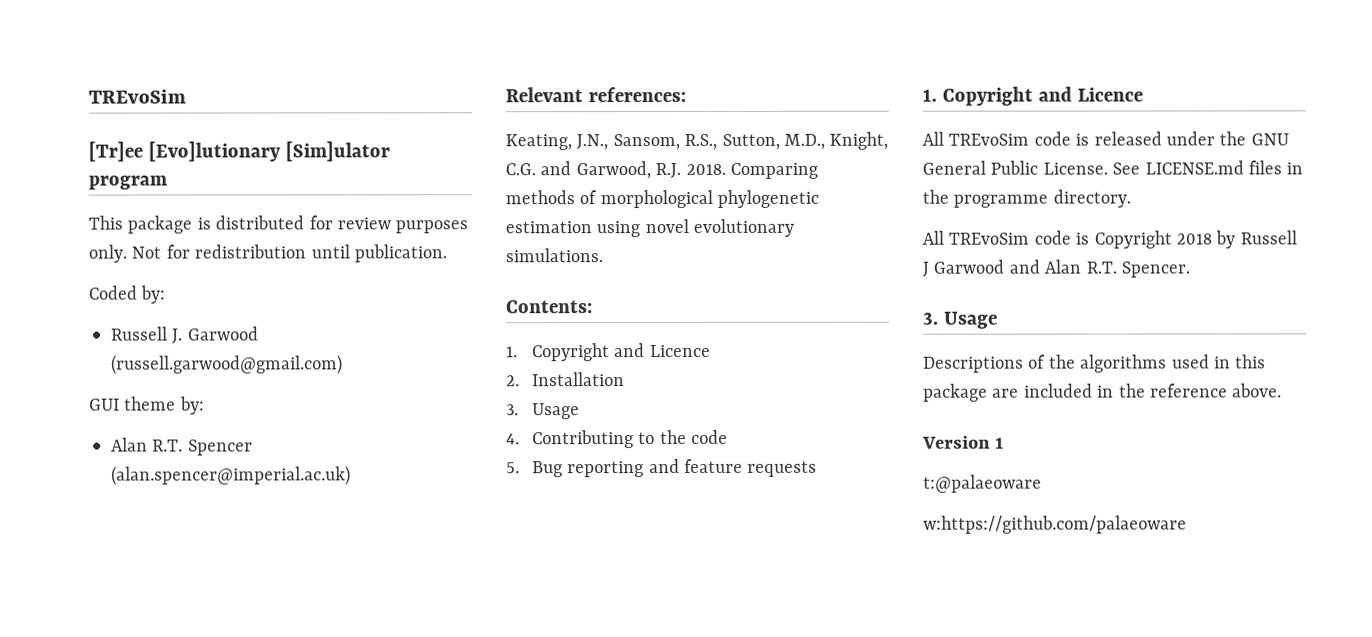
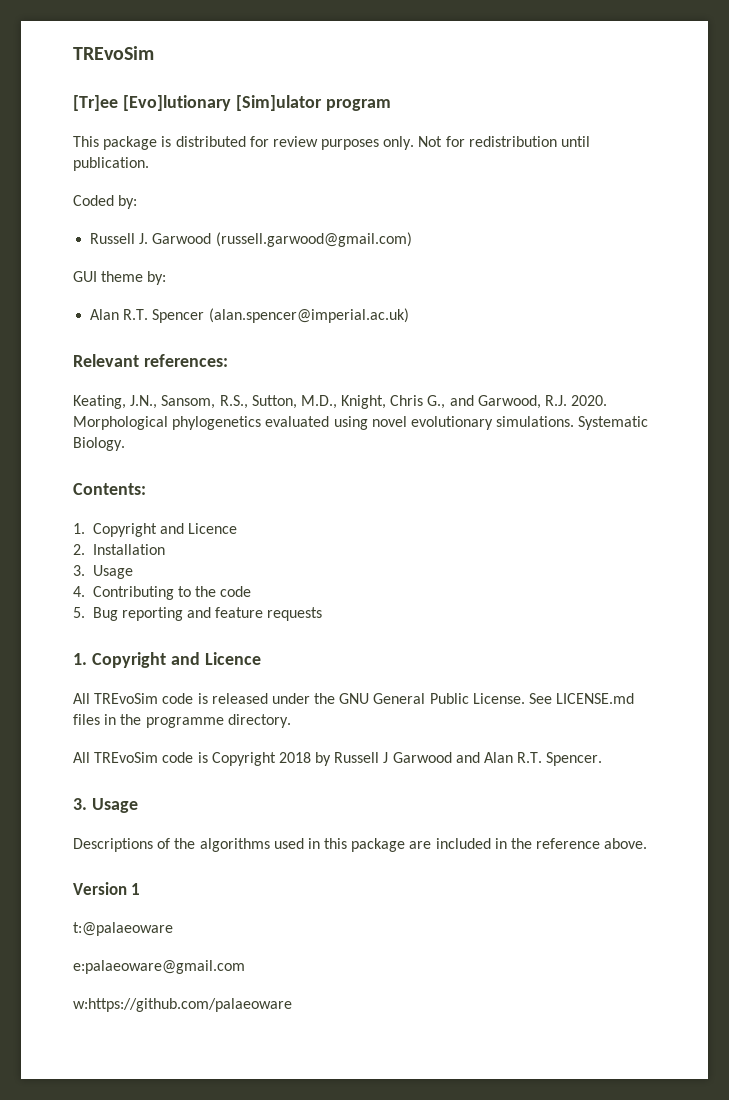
- Keating, J.N., Sansom, R.S., Sutton, M.D., Knight, C.G. and Garwood, R.J. 2018. Comparing methods of morphological phylogenetic estimation using novel evolutionary simulations.
+ Keating, J.N., Sansom, R.S., Sutton, M.D., Knight, Chris G., and Garwood, R.J. 2020. Morphological phylogenetics evaluated using novel evolutionary simulations. Systematic Biology.
+ e:palaeoware@gmail.com

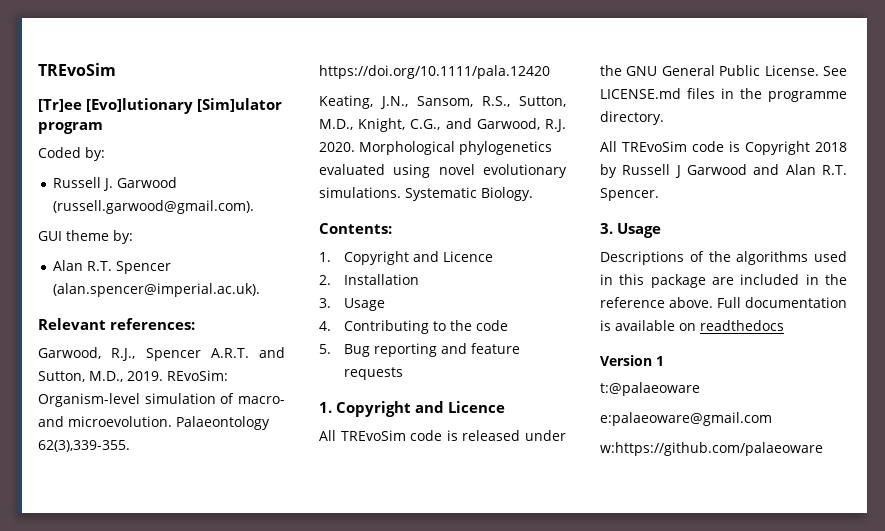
- This package is distributed for review purposes only. Not for redistribution until publication.
- Russell J. Garwood (russell.garwood@gmail.com)
+ Russell J. Garwood (russell.garwood@gmail.com).
- Alan R.T. Spencer (alan.spencer@imperial.ac.uk)
+ Alan R.T. Spencer (alan.spencer@imperial.ac.uk).
+ Garwood, R.J., Spencer A.R.T. and Sutton, M.D., 2019. REvoSim: Organism-level simulation of macro- and microevolution. Palaeontology 62(3),339-355. https://doi.org/10.1111/pala.12420
- Keating, J.N., Sansom, R.S., Sutton, M.D., Knight, Chris G., and Garwood, R.J. 2020.
+ Keating, J.N., Sansom, R.S., Sutton, M.D., Knight, C.G., and Garwood, R.J. 2020.
+ Full documentation is available on readthedocs

